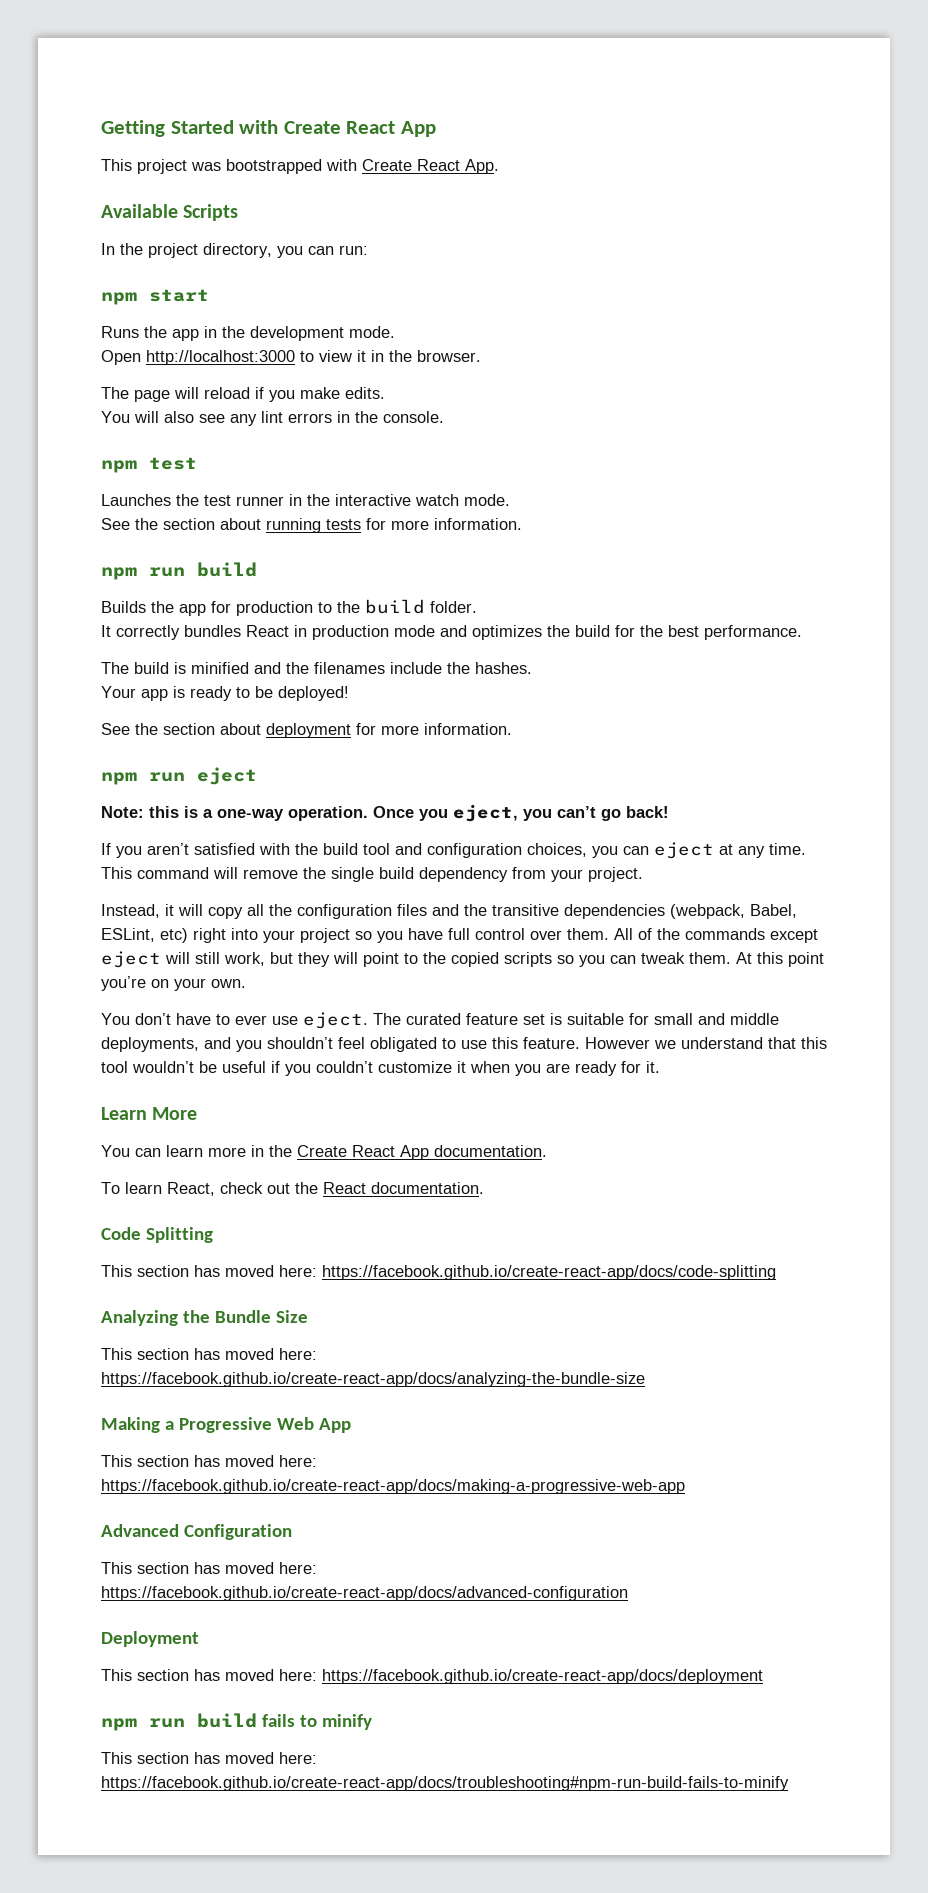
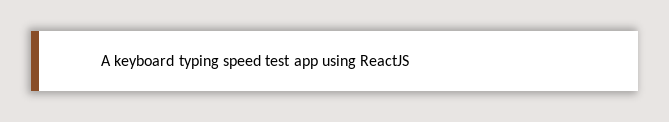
- Getting Started with Create React App
- This project was bootstrapped with Create React App.
- Available Scripts
- In the project directory, you can run:
- npm start
- Runs the app in the development mode.
- Open http://localhost:3000 to view it in the browser.
- The page will reload if you make edits.
- You will also see any lint errors in the console.
- npm test
- Launches the test runner in the interactive watch mode.
- See the section about running tests for more information.
- npm run build
- Builds the app for production to the build folder.
- It correctly bundles React in production mode and optimizes the build for the best performance.
- The build is minified and the filenames include the hashes.
- Your app is ready to be deployed!
- See the section about deployment for more information.
- npm run eject
- Note: this is a one-way operation. Once you eject, you can’t go back!
- If you aren’t satisfied with the build tool and configuration choices, you can eject at any time. This command will remove the single build dependency from your project.
- Instead, it will copy all the configuration files and the transitive dependencies (webpack, Babel, ESLint, etc) right into your project so you have full control over them. All of the commands except eject will still work, but they will point to the copied scripts so you can tweak them. At this point you’re on your own.
- You don’t have to ever use eject. The curated feature set is suitable for small and middle deployments, and you shouldn’t feel obligated to use this feature. However we understand that this tool wouldn’t be useful if you couldn’t customize it when you are ready for it.
- Learn More
- You can learn more in the Create React App documentation.
- To learn React, check out the React documentation.
- Code Splitting
- This section has moved here: https://facebook.github.io/create-react-app/docs/code-splitting
- Analyzing the Bundle Size
- This section has moved here: https://facebook.github.io/create-react-app/docs/analyzing-the-bundle-size
- Making a Progressive Web App
- This section has moved here: https://facebook.github.io/create-react-app/docs/making-a-progressive-web-app
- Advanced Configuration
- This section has moved here: https://facebook.github.io/create-react-app/docs/advanced-configuration
- Deployment
- This section has moved here: https://facebook.github.io/create-react-app/docs/deployment
- npm run build fails to minify
- This section has moved here: https://facebook.github.io/create-react-app/docs/troubleshooting#npm-run-build-fails-to-minify
+ A keyboard typing speed test app using ReactJS

